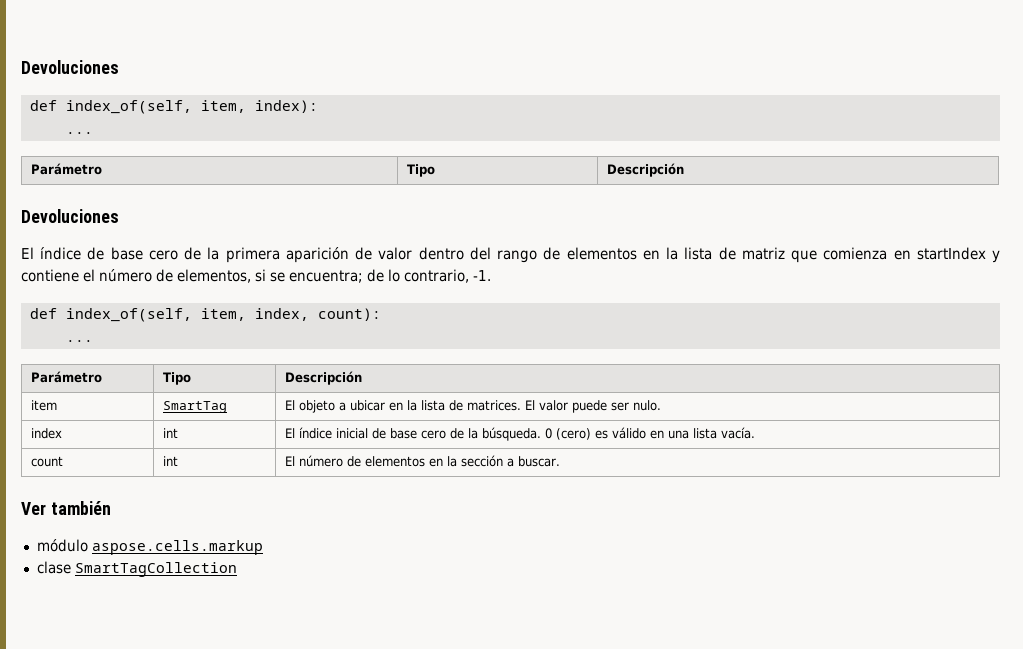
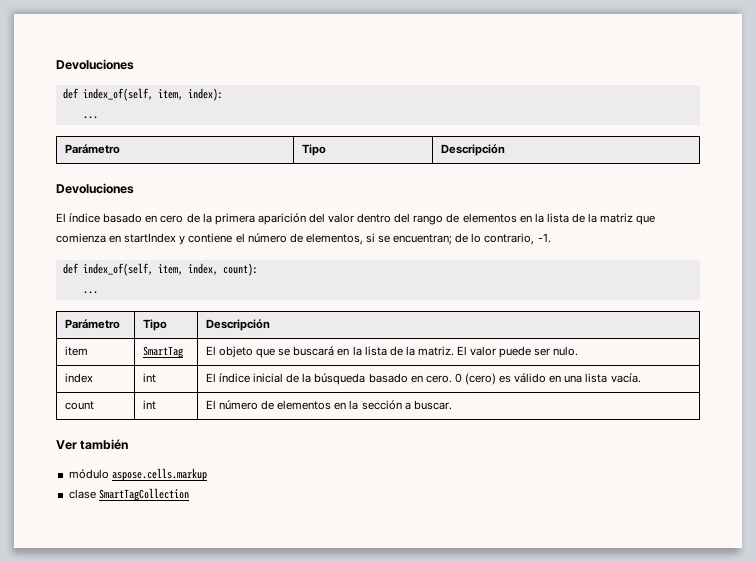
- El índice de base cero de la primera aparición de valor dentro del rango de elementos en la lista de matriz que comienza en startIndex y contiene el número de elementos, si se encuentra; de lo contrario, -1.
+ El índice basado en cero de la primera aparición del valor dentro del rango de elementos en la lista de la matriz que comienza en startIndex y contiene el número de elementos, si se encuentran; de lo contrario, -1.
- item | SmartTag | El objeto a ubicar en la lista de matrices. El valor puede ser nulo.
+ item | SmartTag | El objeto que se buscará en la lista de la matriz. El valor puede ser nulo.
- index | int | El índice inicial de base cero de la búsqueda. 0 (cero) es válido en una lista vacía.
+ index | int | El índice inicial de la búsqueda basado en cero. 0 (cero) es válido en una lista vacía.

